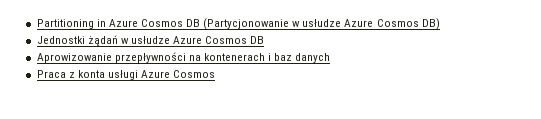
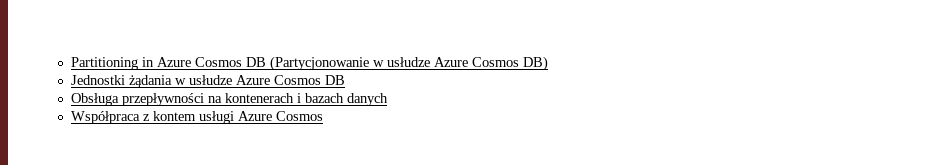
- Jednostki żądań w usłudze Azure Cosmos DB
+ Jednostki żądania w usłudze Azure Cosmos DB
- Aprowizowanie przepływności na kontenerach i baz danych
+ Obsługa przepływności na kontenerach i bazach danych
- Praca z konta usługi Azure Cosmos
+ Współpraca z kontem usługi Azure Cosmos

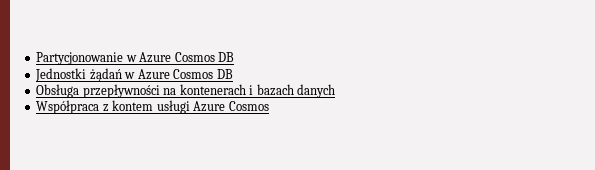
- Partitioning in Azure Cosmos DB (Partycjonowanie w usłudze Azure Cosmos DB)
- Jednostki żądania w usłudze Azure Cosmos DB
+ Partycjonowanie w Azure Cosmos DB
+ Jednostki żądań w Azure Cosmos DB

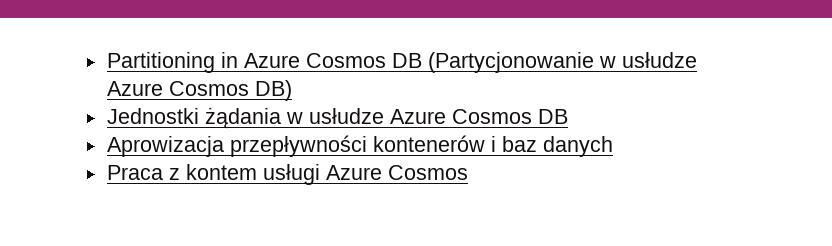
- Partycjonowanie w Azure Cosmos DB
- Jednostki żądań w Azure Cosmos DB
- Obsługa przepływności na kontenerach i bazach danych
+ Partitioning in Azure Cosmos DB (Partycjonowanie w usłudze Azure Cosmos DB)
+ Jednostki żądania w usłudze Azure Cosmos DB
+ Aprowizacja przepływności kontenerów i baz danych
- Współpraca z kontem usługi Azure Cosmos
+ Praca z kontem usługi Azure Cosmos

